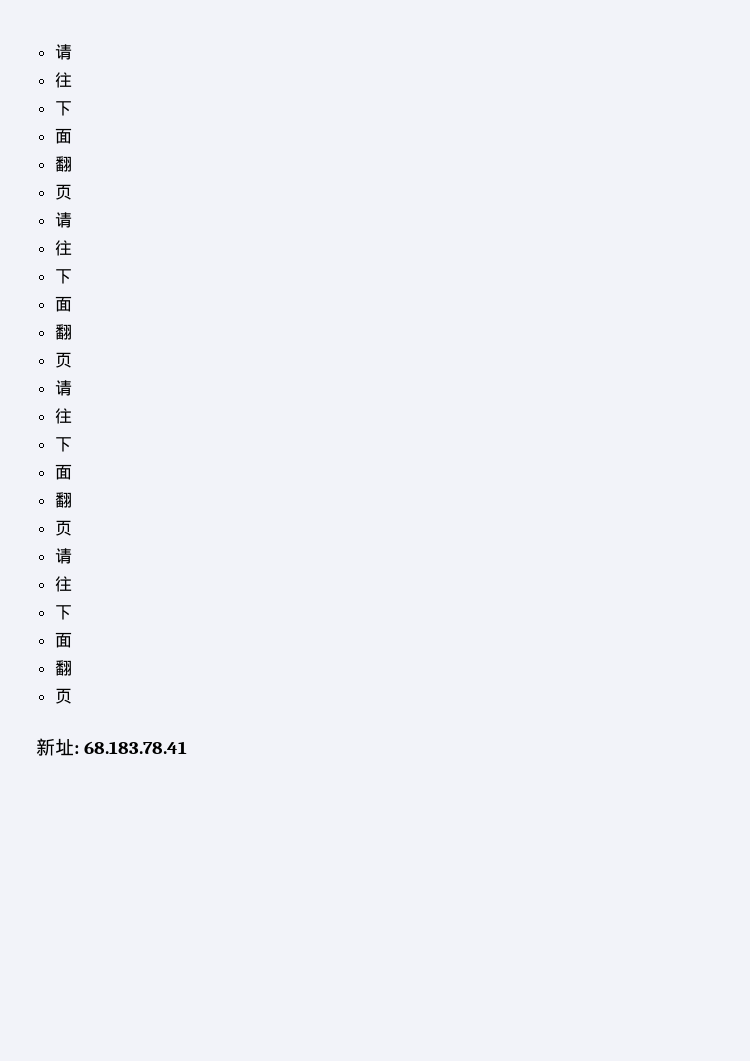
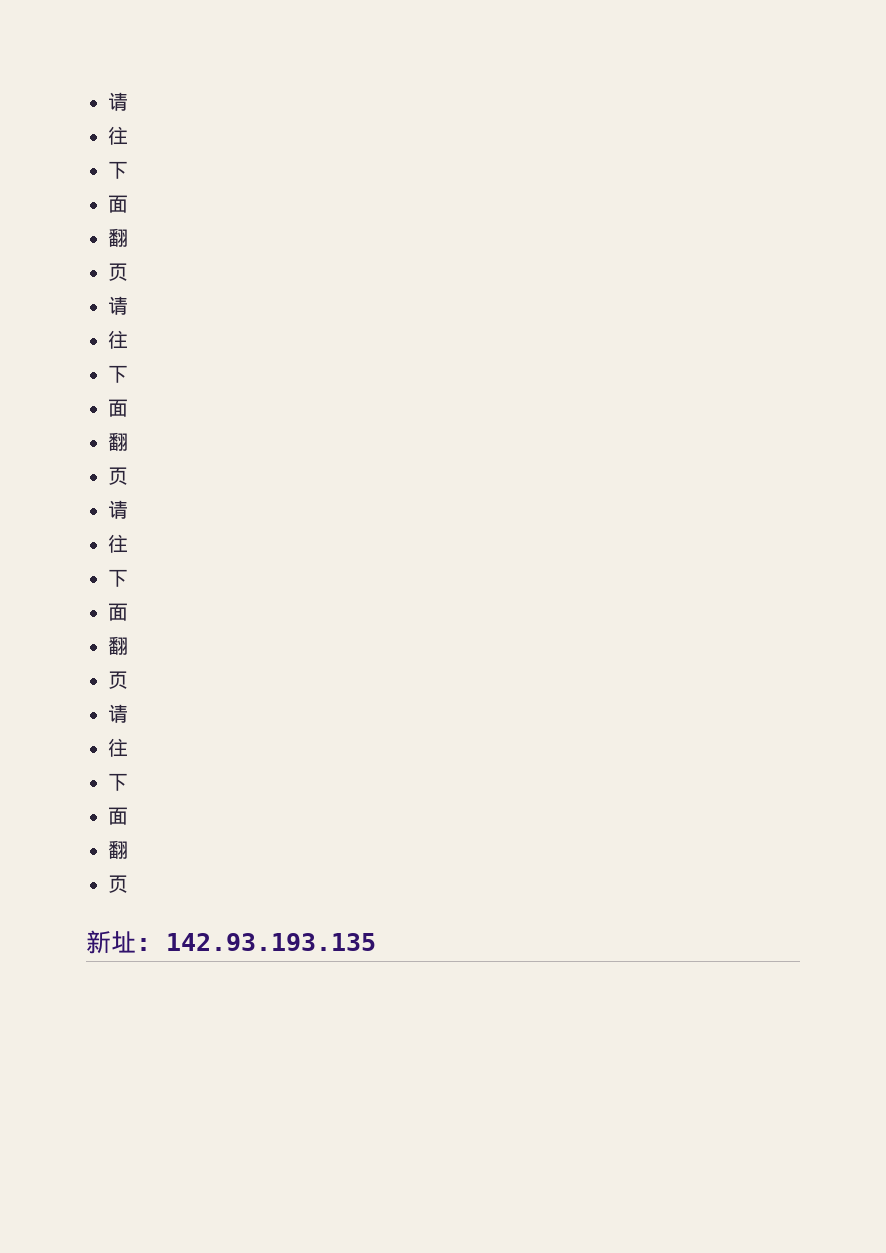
- 新址: 68.183.78.41
+ 新址: 142.93.193.135

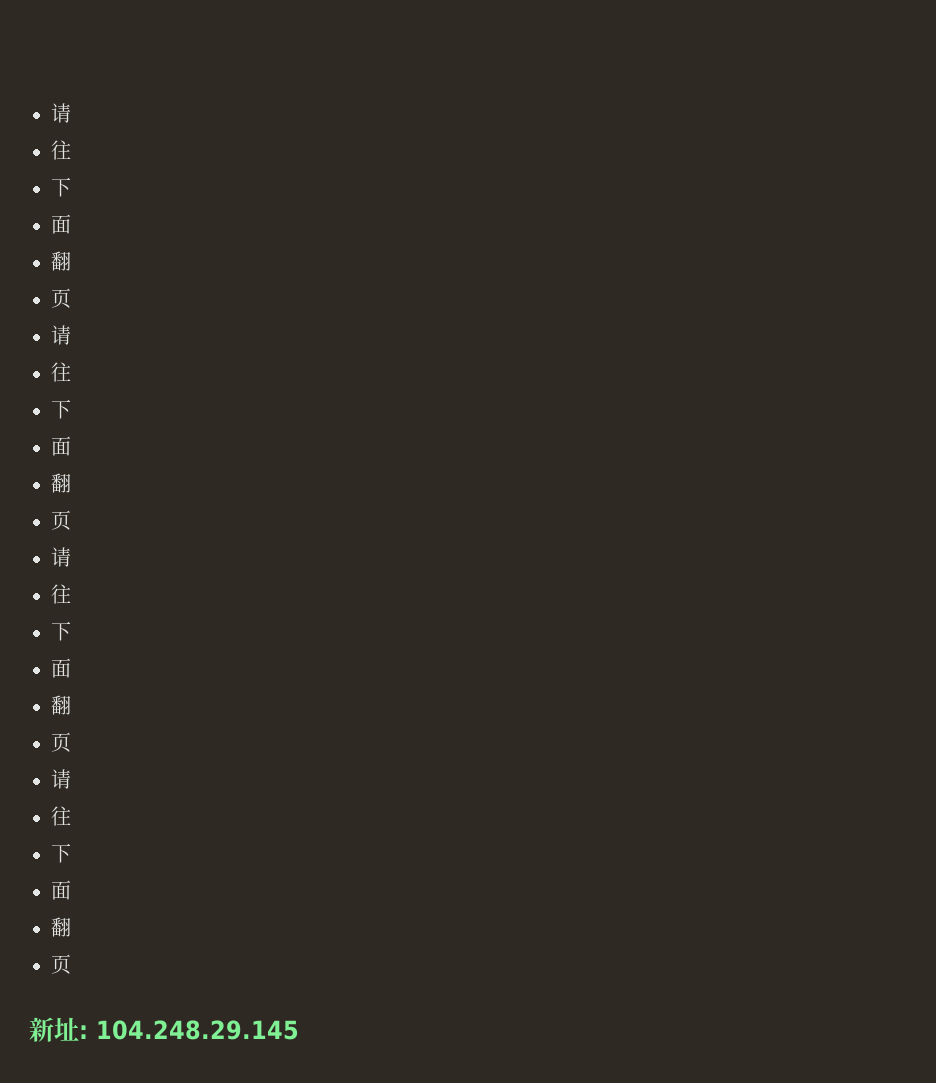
- 新址: 142.93.193.135
+ 新址: 104.248.29.145

